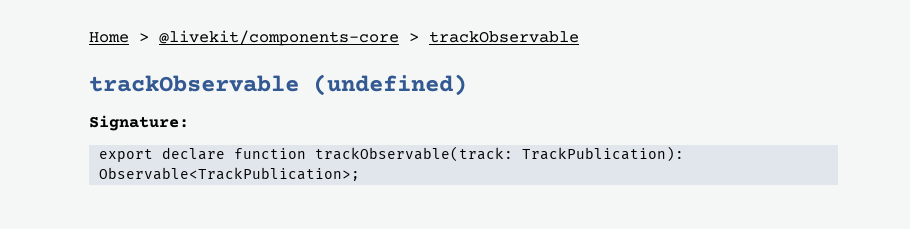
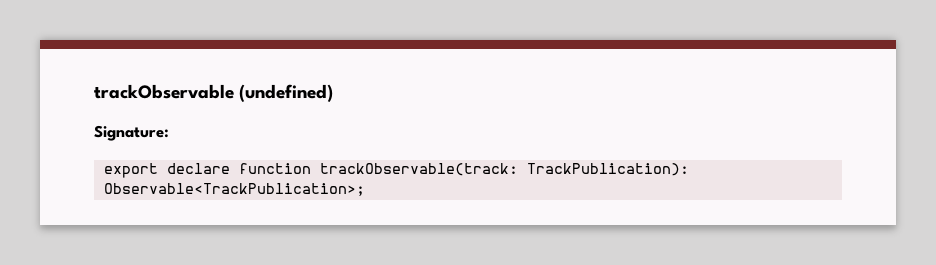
- Home > @livekit/components-core > trackObservable

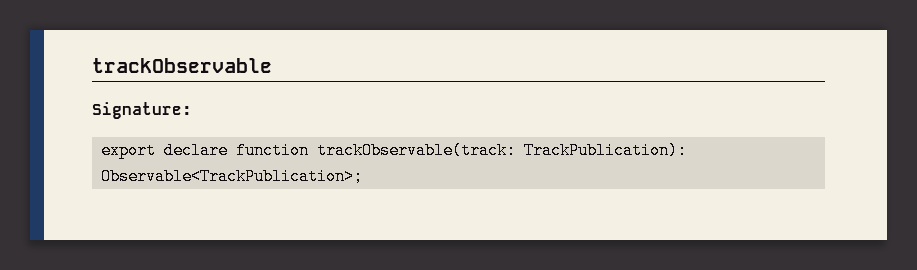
- trackObservable (undefined)
+ trackObservable

